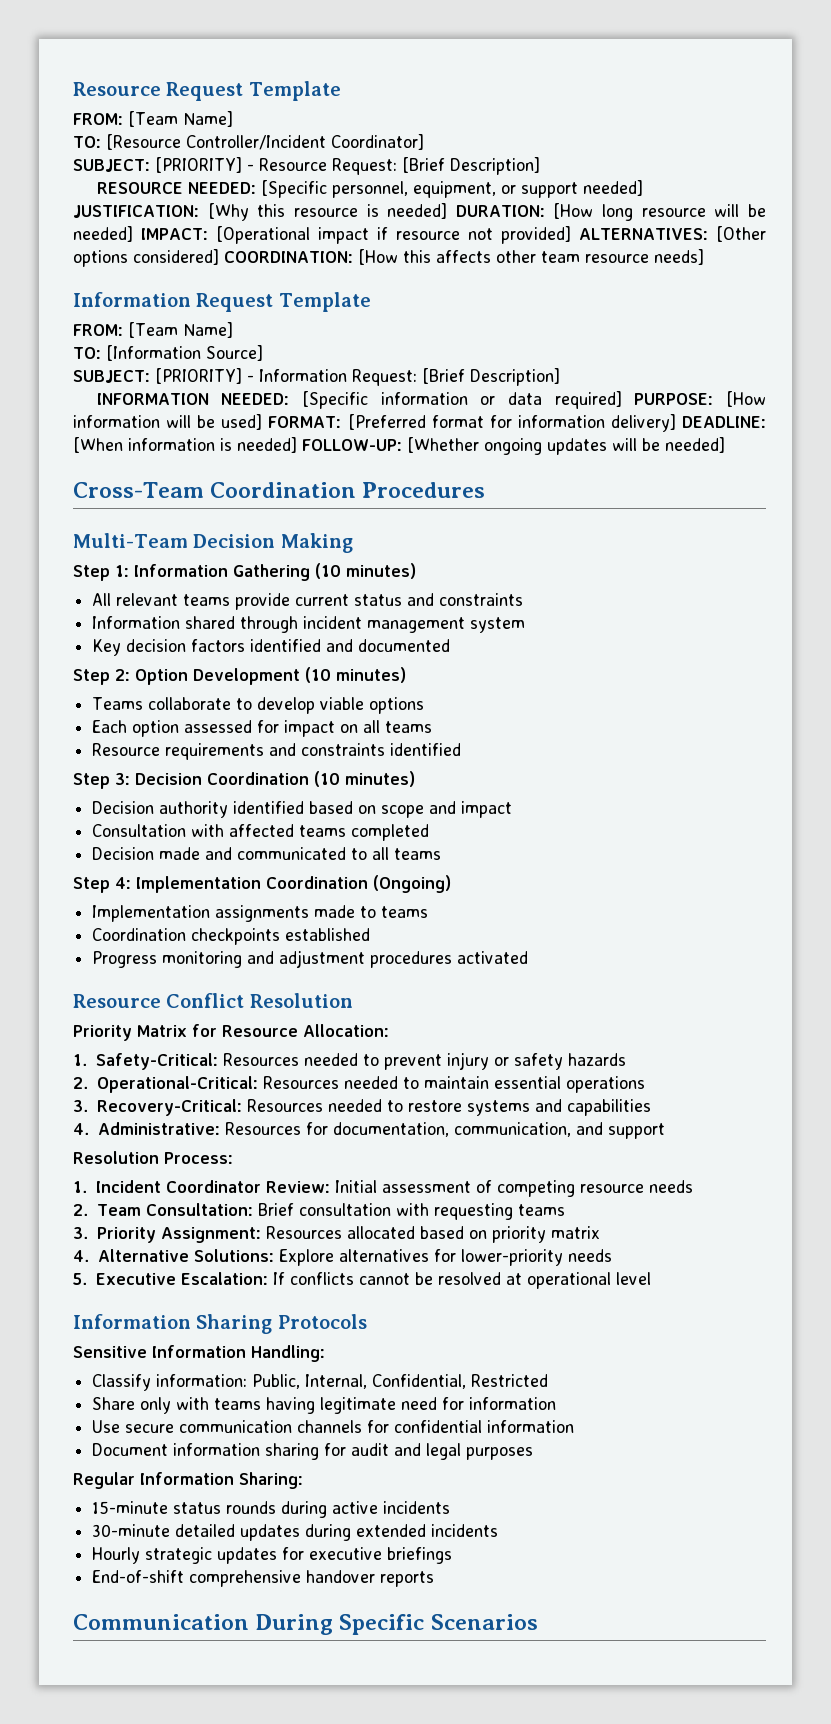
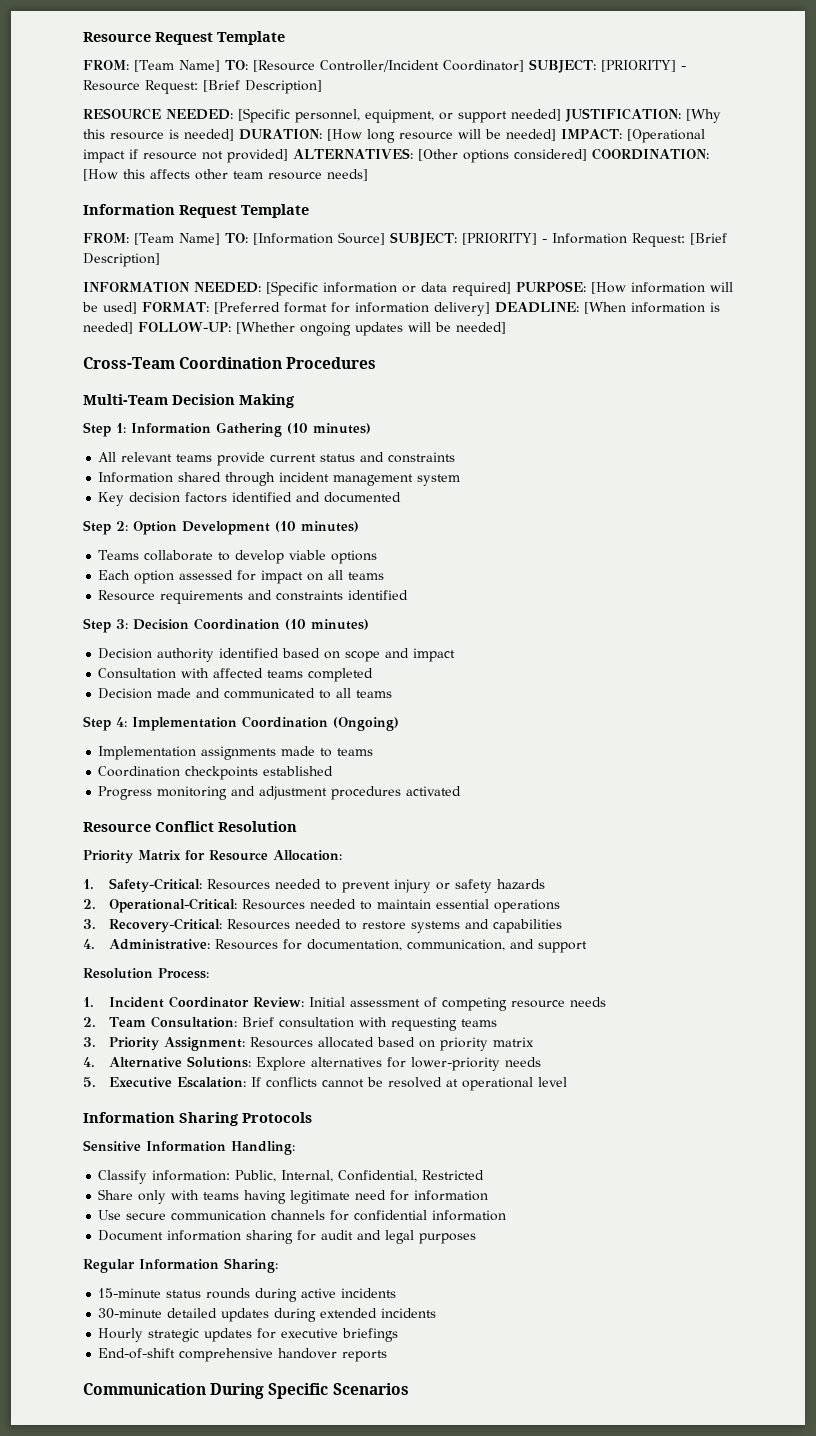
  Resource Request Template
- FROM: [Team Name]
- TO: [Resource Controller/Incident Coordinator]
- SUBJECT: [PRIORITY] - Resource Request: [Brief Description]
+ FROM: [Team Name] TO: [Resource Controller/Incident Coordinator] SUBJECT: [PRIORITY] - Resource Request: [Brief Description]
  Information Request Template
- FROM: [Team Name]
- TO: [Information Source]
- SUBJECT: [PRIORITY] - Information Request: [Brief Description]
+ FROM: [Team Name] TO: [Information Source] SUBJECT: [PRIORITY] - Information Request: [Brief Description]

